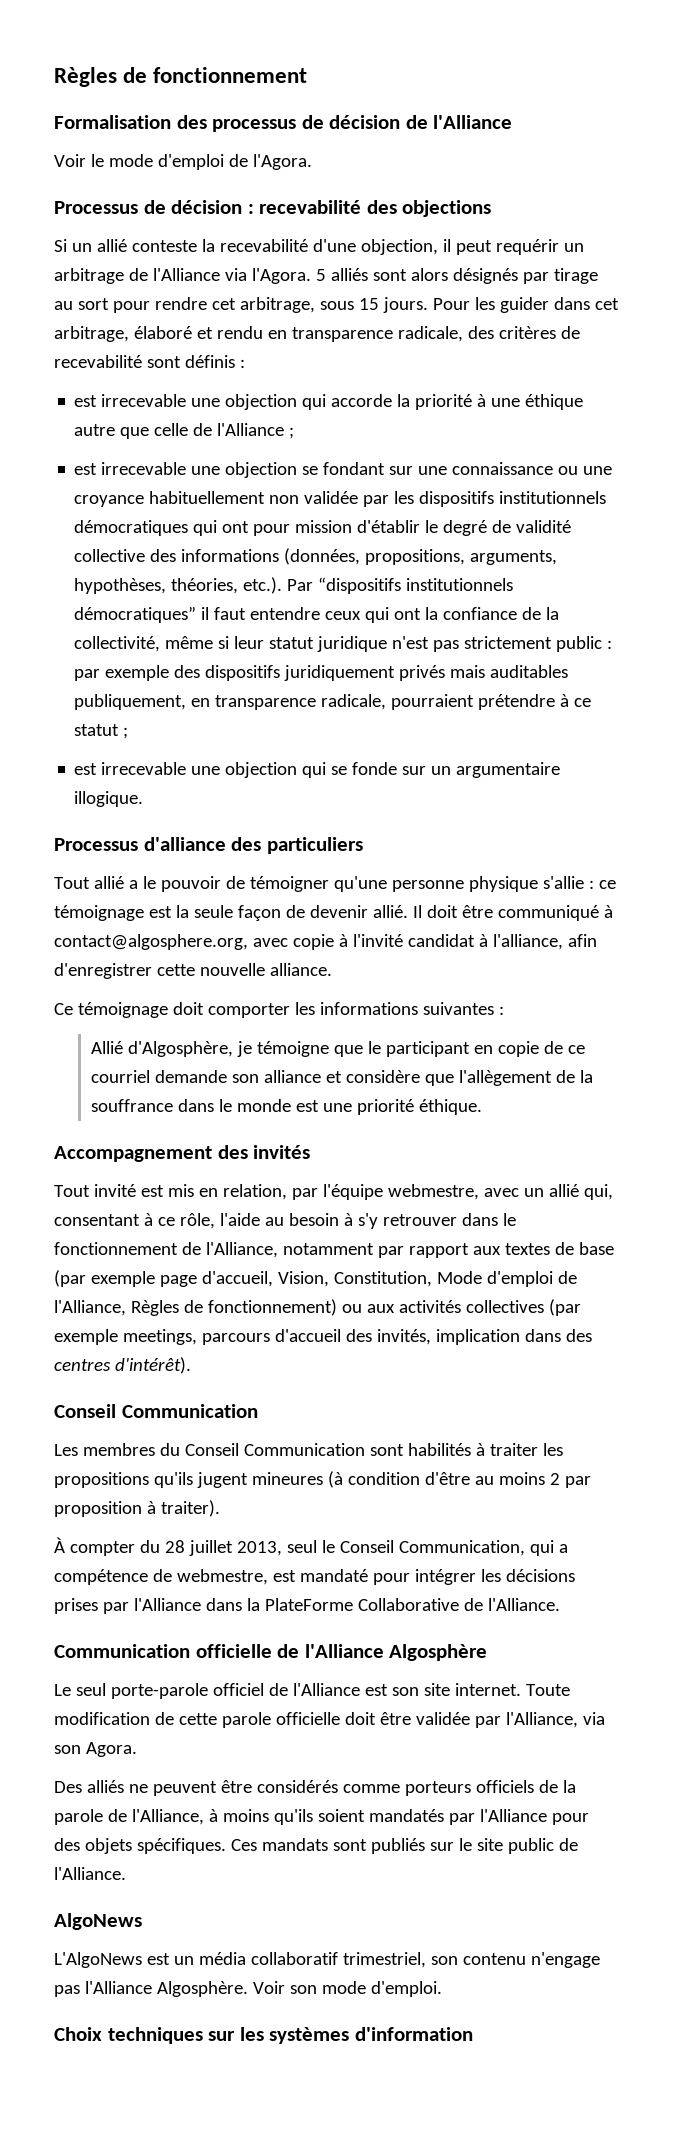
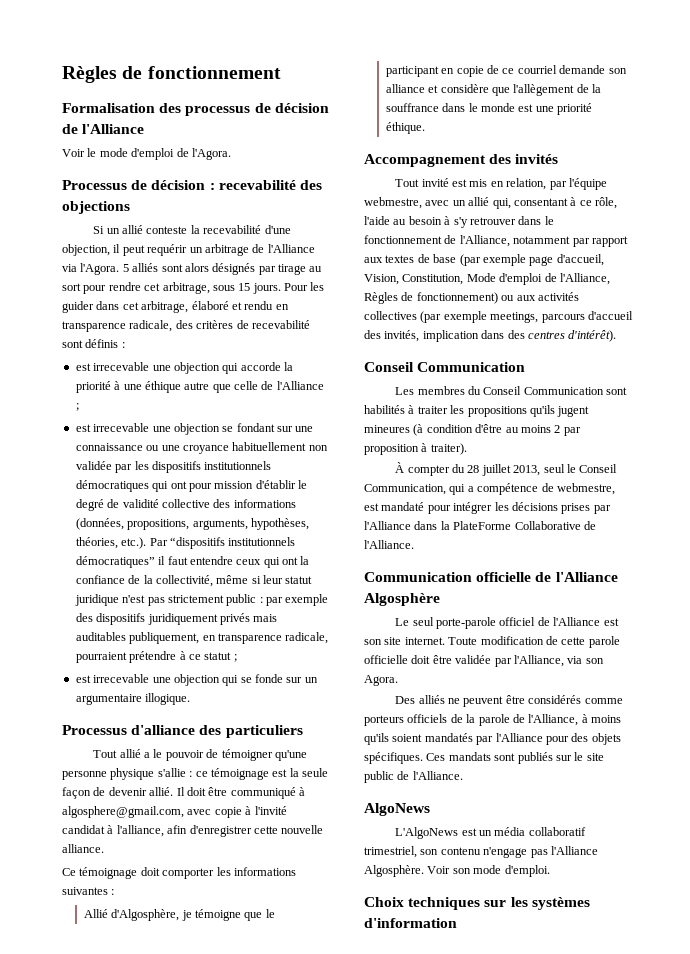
- Il doit être communiqué à contact@algosphere.org, avec copie à l'invité candidat à l'alliance, afin d'enregistrer cette nouvelle alliance.
+ Il doit être communiqué à algosphere@gmail.com, avec copie à l'invité candidat à l'alliance, afin d'enregistrer cette nouvelle alliance.

